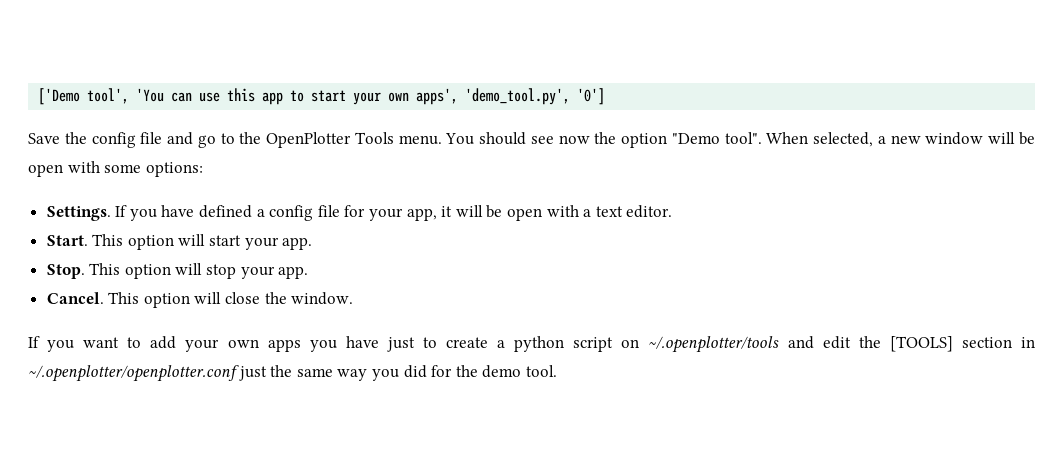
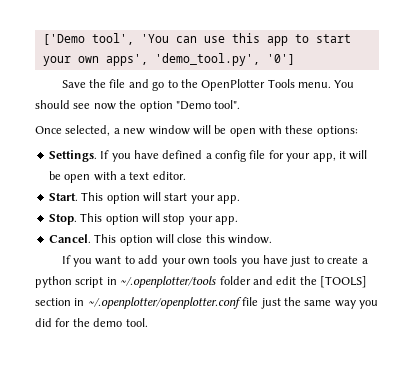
- Save the config file and go to the OpenPlotter Tools menu.
+ Save the file and go to the OpenPlotter Tools menu.
- You should see now the option "Demo tool". When selected, a new window will be open with some options:
+ You should see now the option "Demo tool".
+ Once selected, a new window will be open with these options:
- This option will close the window.
+ This option will close this window.
- If you want to add your own apps you have just to create a python script on ~/.openplotter/tools and edit the [TOOLS] section in ~/.openplotter/openplotter.conf just the same way you did for the demo tool.
+ If you want to add your own tools you have just to create a python script in ~/.openplotter/tools folder and edit the [TOOLS] section in ~/.openplotter/openplotter.conf file just the same way you did for the demo tool.

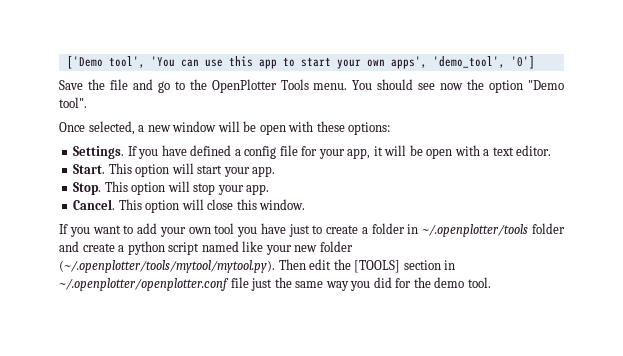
- ['Demo tool', 'You can use this app to start your own apps', 'demo_tool.py', '0']
+ ['Demo tool', 'You can use this app to start your own apps', 'demo_tool', '0']
- If you want to add your own tools you have just to create a python script in ~/.openplotter/tools folder and edit the [TOOLS] section in ~/.openplotter/openplotter.conf file just the same way you did for the demo tool.
+ If you want to add your own tool you have just to create a folder in ~/.openplotter/tools folder and create a python script named like your new folder (~/.openplotter/tools/mytool/mytool.py). Then edit the [TOOLS] section in ~/.openplotter/openplotter.conf file just the same way you did for the demo tool.

